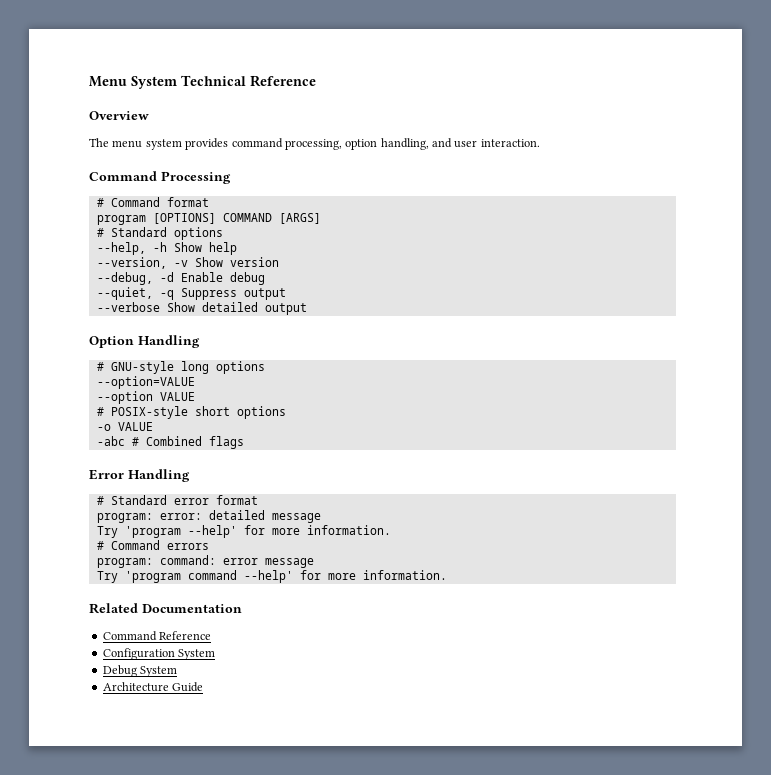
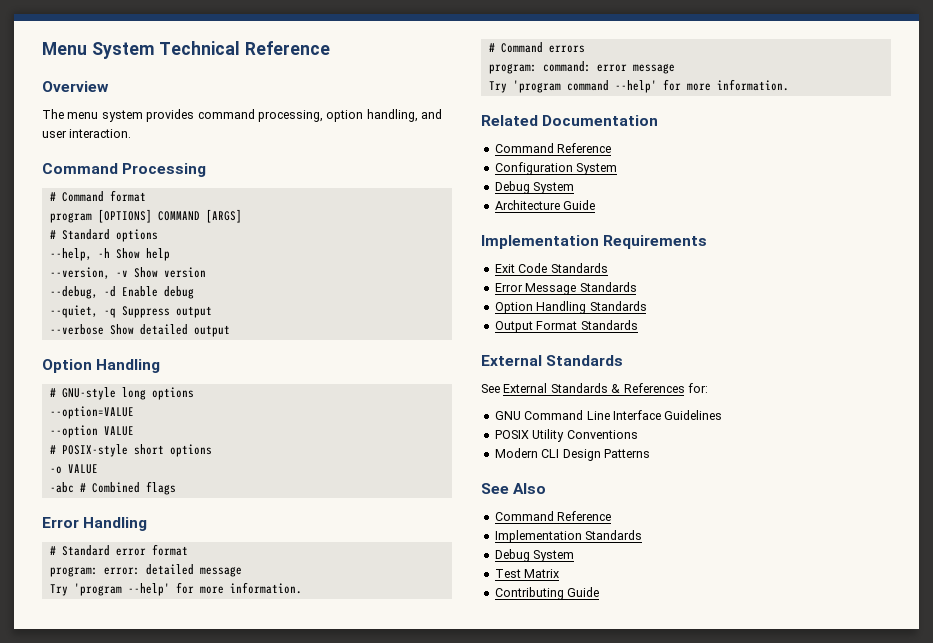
+ Implementation Requirements
+ Exit Code Standards
+ Error Message Standards
+ Option Handling Standards
+ Output Format Standards
+ External Standards
+ See External Standards & References for:
+ GNU Command Line Interface Guidelines
+ POSIX Utility Conventions
+ Modern CLI Design Patterns
+ See Also
+ Command Reference
+ Implementation Standards
+ Debug System
+ Test Matrix
+ Contributing Guide

